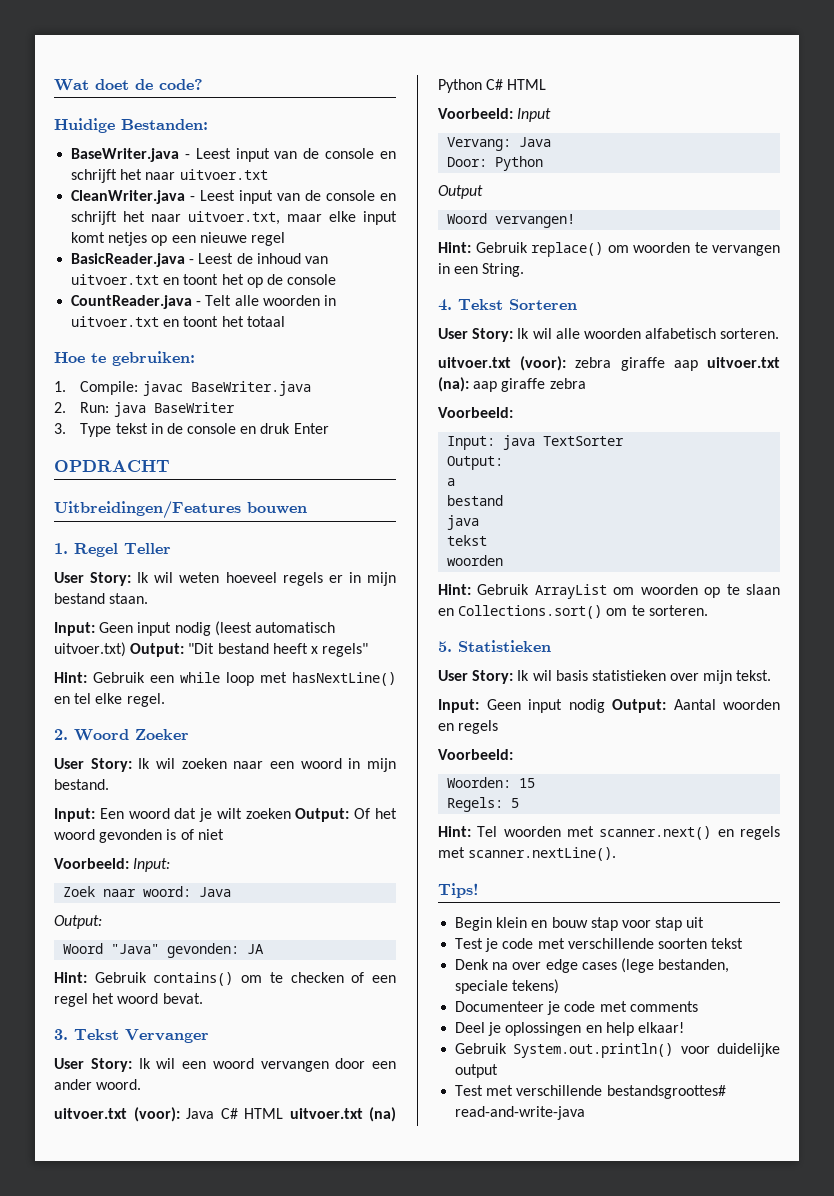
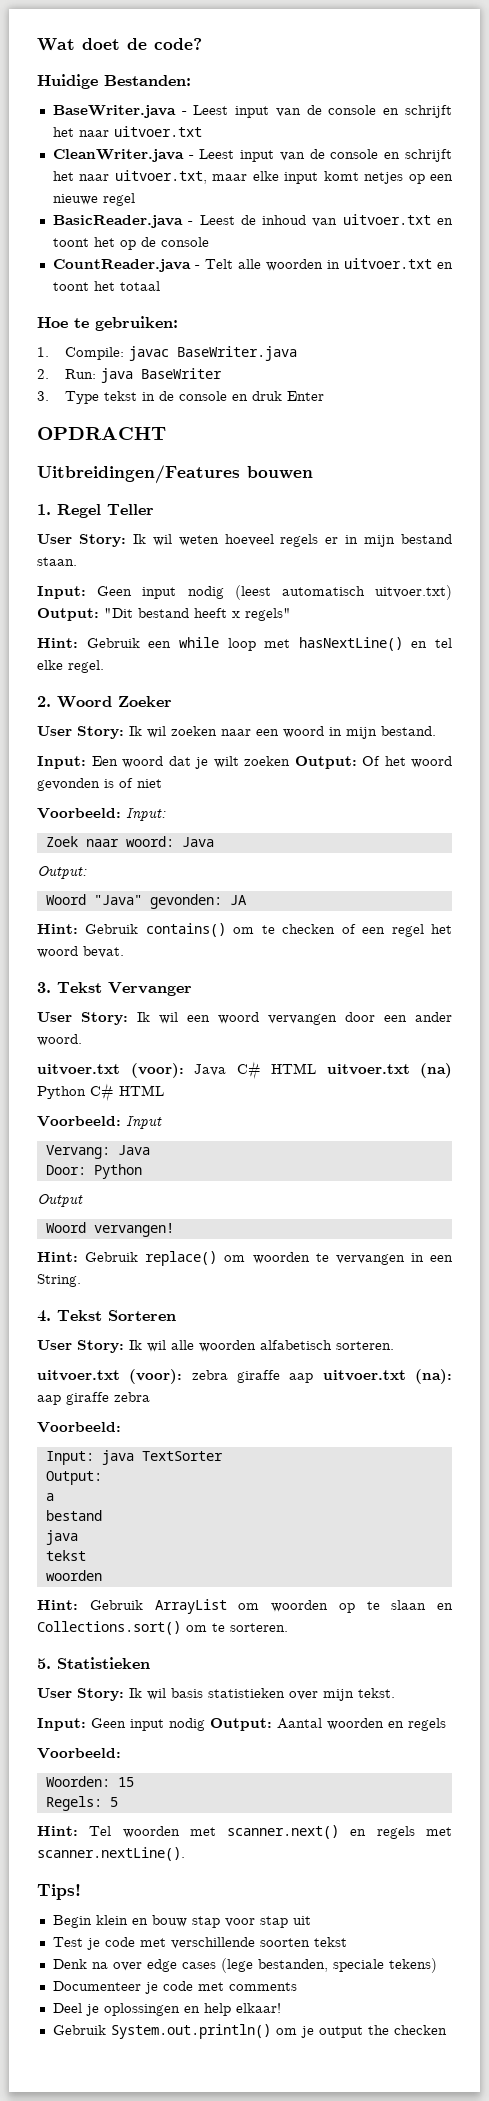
- Gebruik System.out.println() voor duidelijke output
- Test met verschillende bestandsgroottes# read-and-write-java
+ Gebruik System.out.println() om je output the checken

